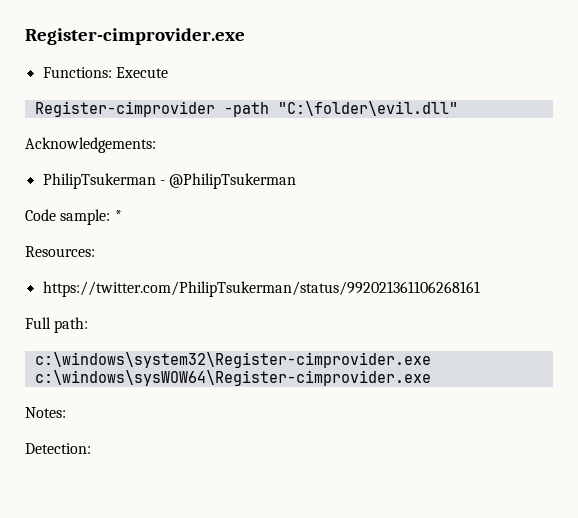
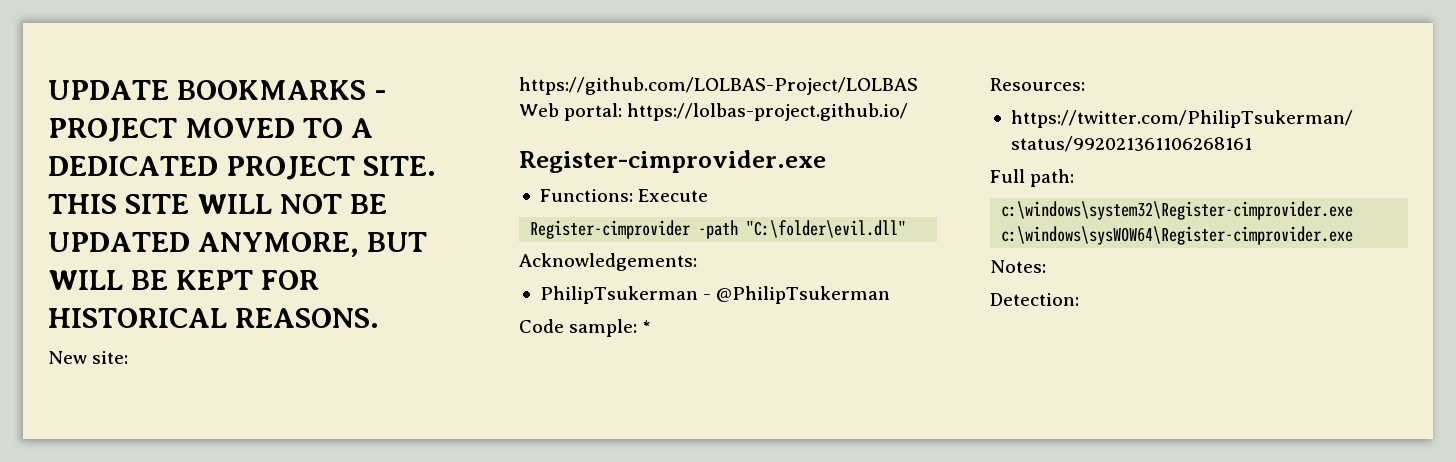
+ UPDATE BOOKMARKS - PROJECT MOVED TO A DEDICATED PROJECT SITE. THIS SITE WILL NOT BE UPDATED ANYMORE, BUT WILL BE KEPT FOR HISTORICAL REASONS.
+ New site: https://github.com/LOLBAS-Project/LOLBAS Web portal: https://lolbas-project.github.io/

